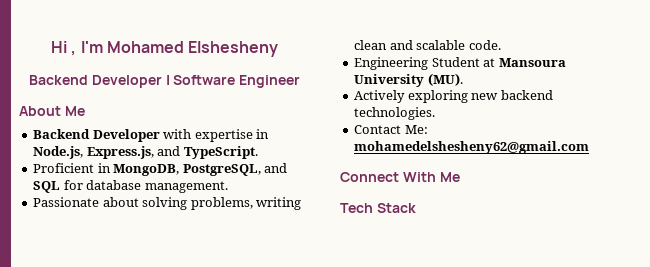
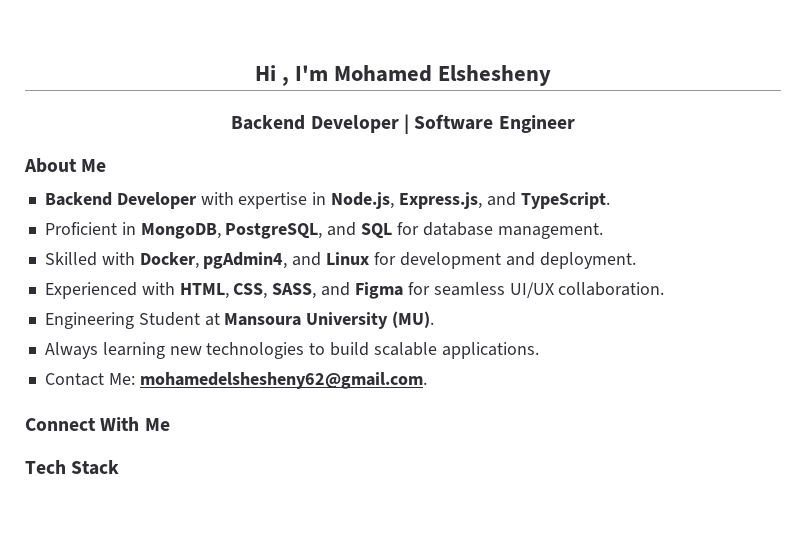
- Passionate about solving problems, writing clean and scalable code.
+ Skilled with Docker, pgAdmin4, and Linux for development and deployment.
+ Experienced with HTML, CSS, SASS, and Figma for seamless UI/UX collaboration.
- Actively exploring new backend technologies.
+ Always learning new technologies to build scalable applications.
- Contact Me: mohamedelshesheny62@gmail.com
+ Contact Me: mohamedelshesheny62@gmail.com.

